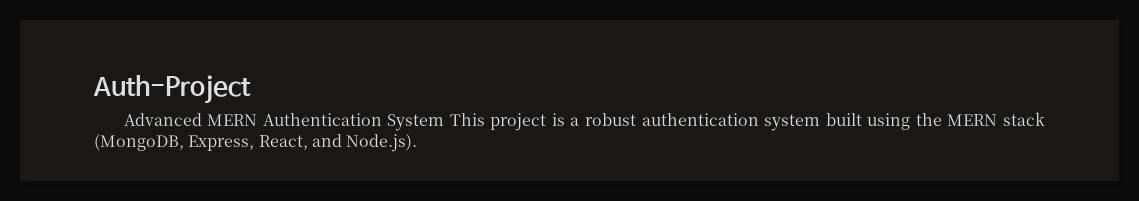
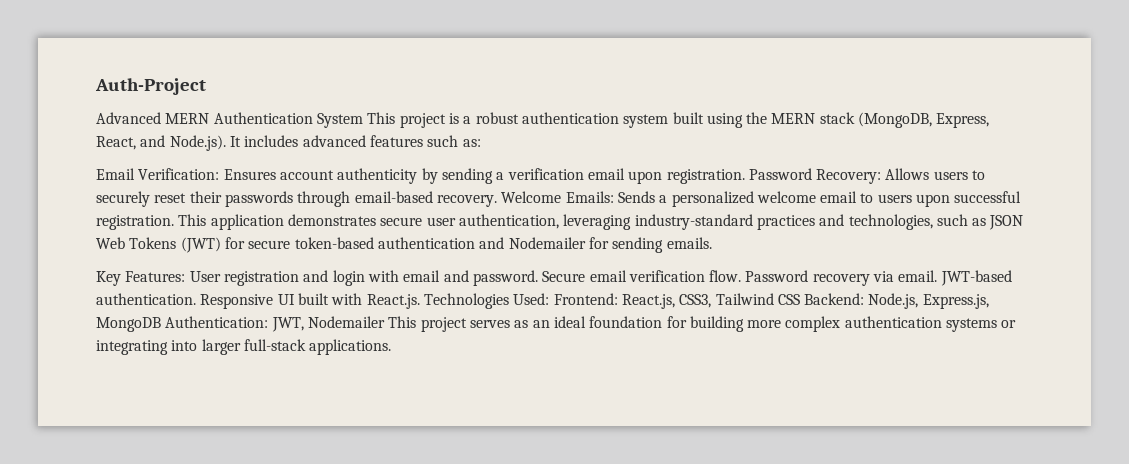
- Advanced MERN Authentication System This project is a robust authentication system built using the MERN stack (MongoDB, Express, React, and Node.js).
+ Advanced MERN Authentication System This project is a robust authentication system built using the MERN stack (MongoDB, Express, React, and Node.js). It includes advanced features such as:
+ Email Verification: Ensures account authenticity by sending a verification email upon registration. Password Recovery: Allows users to securely reset their passwords through email-based recovery. Welcome Emails: Sends a personalized welcome email to users upon successful registration. This application demonstrates secure user authentication, leveraging industry-standard practices and technologies, such as JSON Web Tokens (JWT) for secure token-based authentication and Nodemailer for sending emails.
+ Key Features: User registration and login with email and password. Secure email verification flow. Password recovery via email. JWT-based authentication. Responsive UI built with React.js. Technologies Used: Frontend: React.js, CSS3, Tailwind CSS Backend: Node.js, Express.js, MongoDB Authentication: JWT, Nodemailer This project serves as an ideal foundation for building more complex authentication systems or integrating into larger full-stack applications.

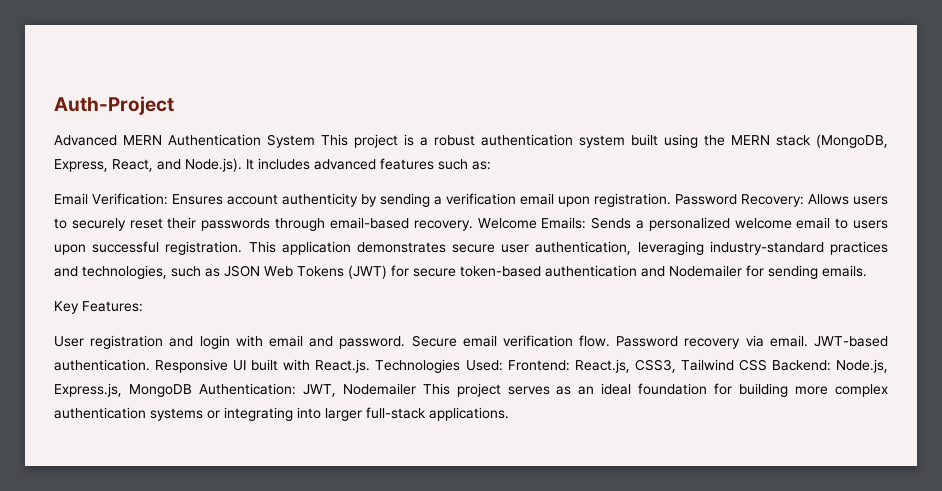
- Key Features: User registration and login with email and password.
+ Key Features:
+ User registration and login with email and password.

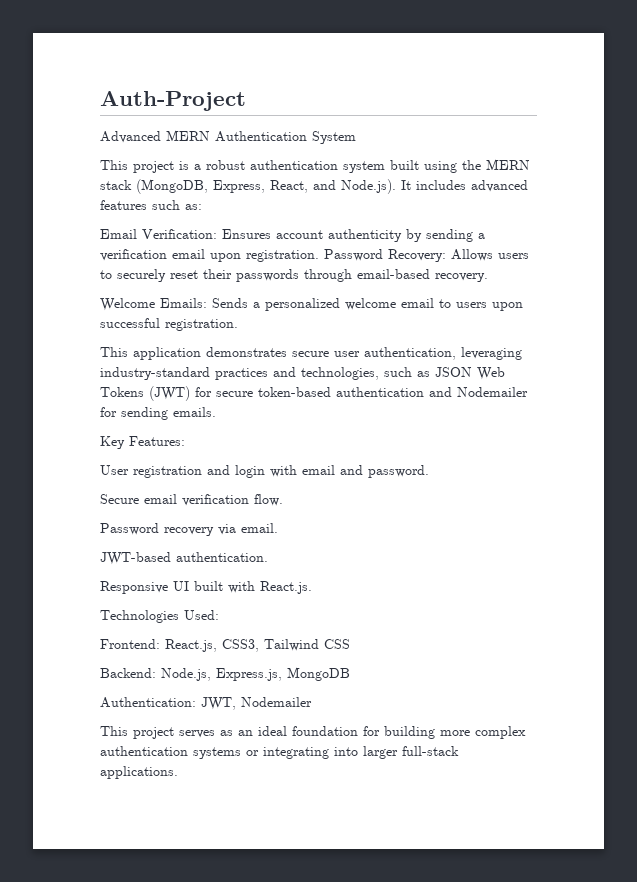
- Advanced MERN Authentication System This project is a robust authentication system built using the MERN stack (MongoDB, Express, React, and Node.js). It includes advanced features such as:
+ Advanced MERN Authentication System
+ This project is a robust authentication system built using the MERN stack (MongoDB, Express, React, and Node.js). It includes advanced features such as:
- Password Recovery: Allows users to securely reset their passwords through email-based recovery. Welcome Emails: Sends a personalized welcome email to users upon successful registration. This application demonstrates secure user authentication, leveraging industry-standard practices and technologies, such as JSON Web Tokens (JWT) for secure token-based authentication and Nodemailer for sending emails.
+ Password Recovery: Allows users to securely reset their passwords through email-based recovery.
+ Welcome Emails: Sends a personalized welcome email to users upon successful registration.
+ This application demonstrates secure user authentication, leveraging industry-standard practices and technologies, such as JSON Web Tokens (JWT) for secure token-based authentication and Nodemailer for sending emails.
- User registration and login with email and password. Secure email verification flow. Password recovery via email. JWT-based authentication. Responsive UI built with React.js. Technologies Used: Frontend: React.js, CSS3, Tailwind CSS Backend: Node.js, Express.js, MongoDB Authentication: JWT, Nodemailer This project serves as an ideal foundation for building more complex authentication systems or integrating into larger full-stack applications.
+ User registration and login with email and password.
+ Secure email verification flow.
+ Password recovery via email.
+ JWT-based authentication.
+ Responsive UI built with React.js.
+ Technologies Used:
+ Frontend: React.js, CSS3, Tailwind CSS
+ Backend: Node.js, Express.js, MongoDB
+ Authentication: JWT, Nodemailer
+ This project serves as an ideal foundation for building more complex authentication systems or integrating into larger full-stack applications.

